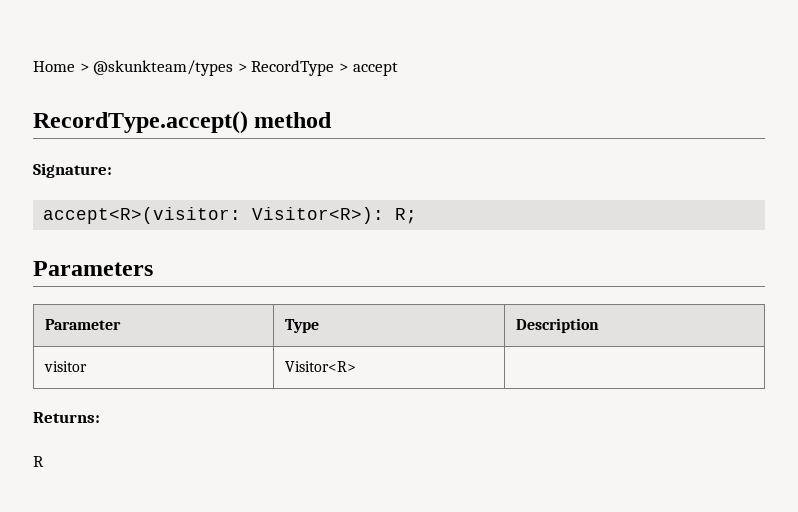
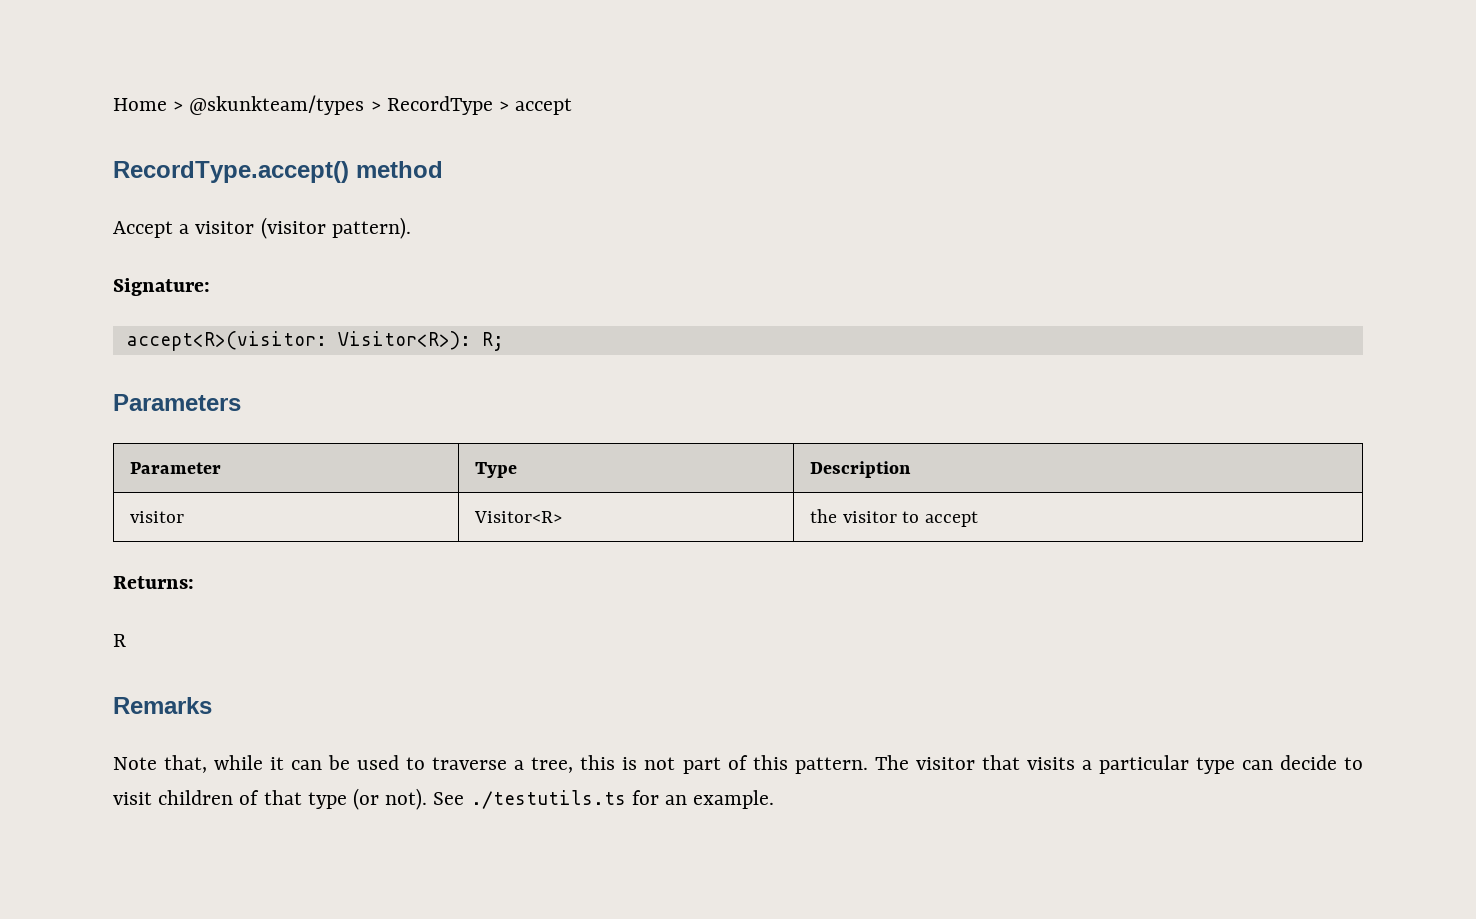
+ Accept a visitor (visitor pattern).
- visitor | Visitor<R> |
+ visitor | Visitor<R> | the visitor to accept
  Returns:
  R
+ Remarks
+ Note that, while it can be used to traverse a tree, this is not part of this pattern. The visitor that visits a particular type can decide to visit children of that type (or not). See ./testutils.ts for an example.

